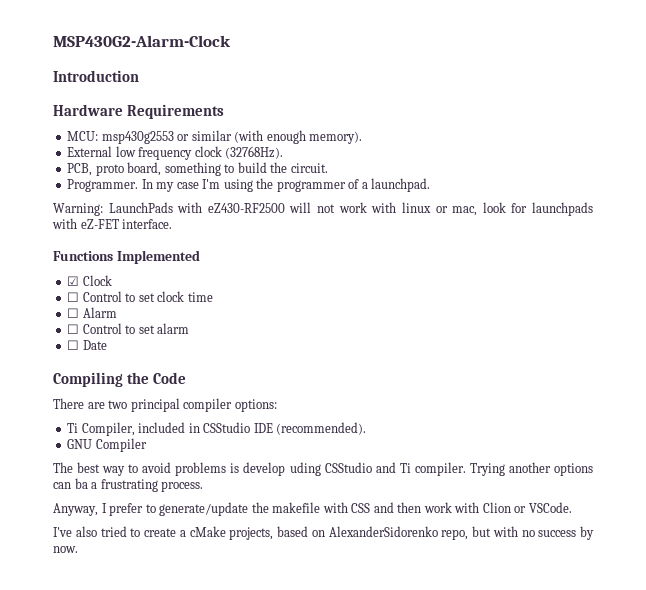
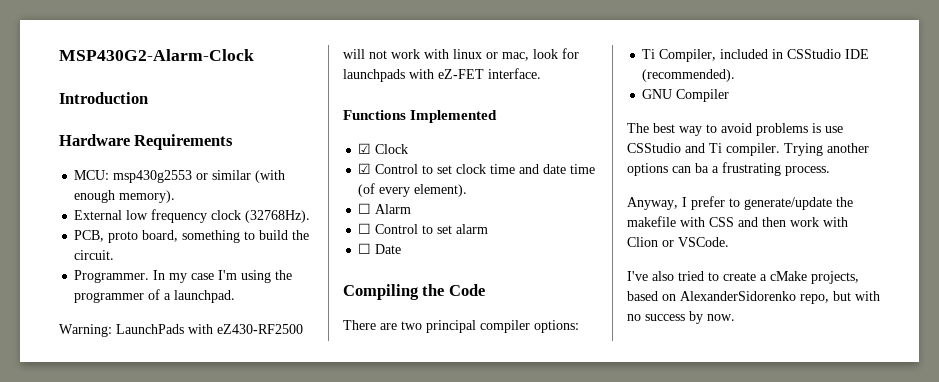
- ☐ Control to set clock time
+ ☑ Control to set clock time and date time (of every element).
- The best way to avoid problems is develop uding CSStudio and Ti compiler.
+ The best way to avoid problems is use CSStudio and Ti compiler.

